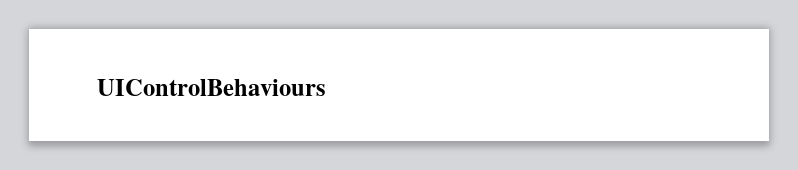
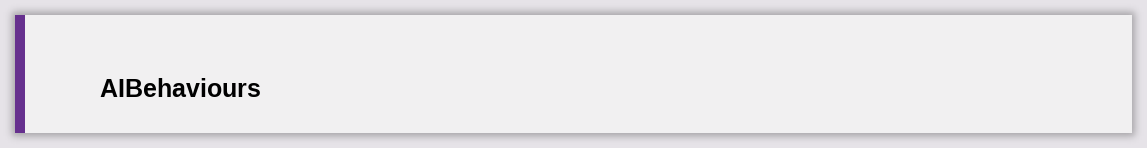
- UIControlBehaviours
+ AIBehaviours

